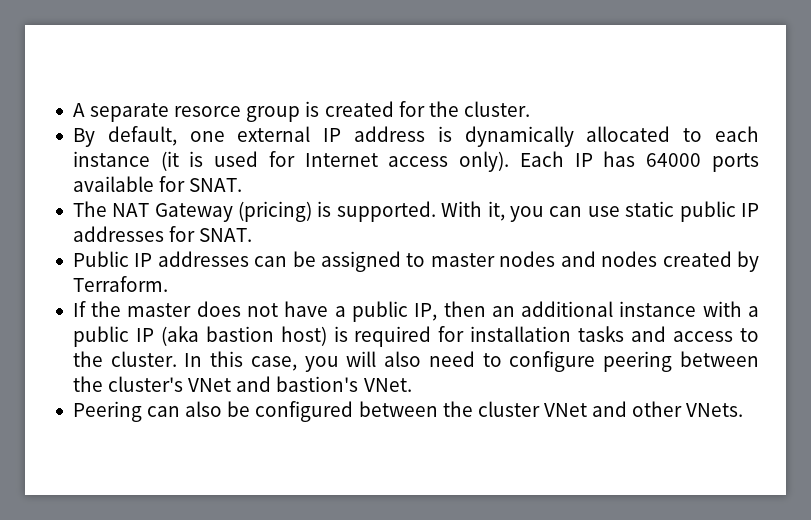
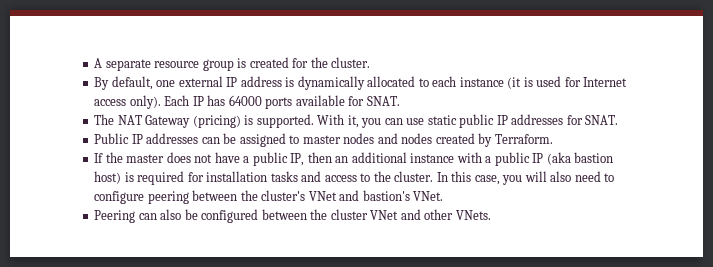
- A separate resorce group is created for the cluster.
+ A separate resource group is created for the cluster.

